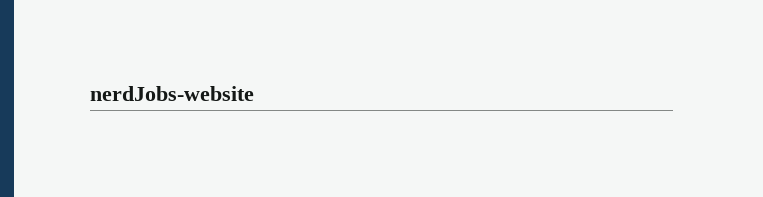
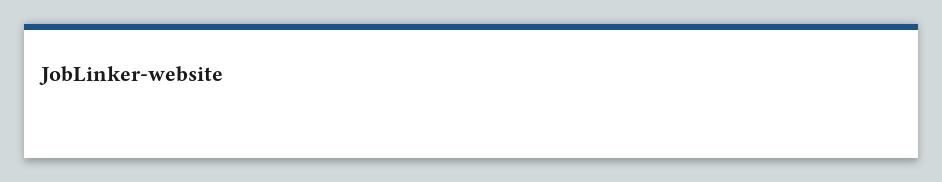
- nerdJobs-website
+ JobLinker-website

